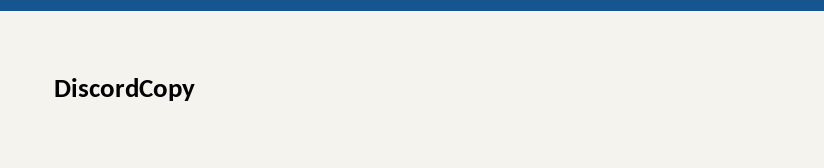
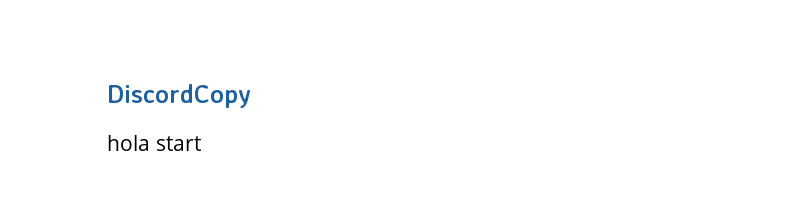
+ hola start

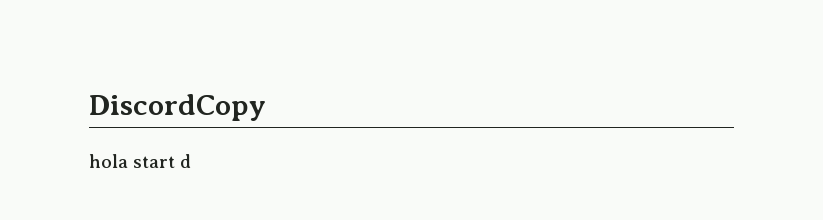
- hola start
+ hola start d

